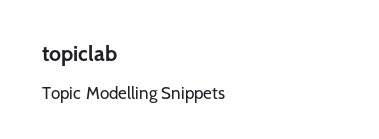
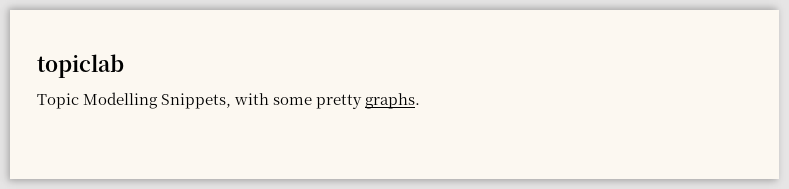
- Topic Modelling Snippets
+ Topic Modelling Snippets, with some pretty graphs.

